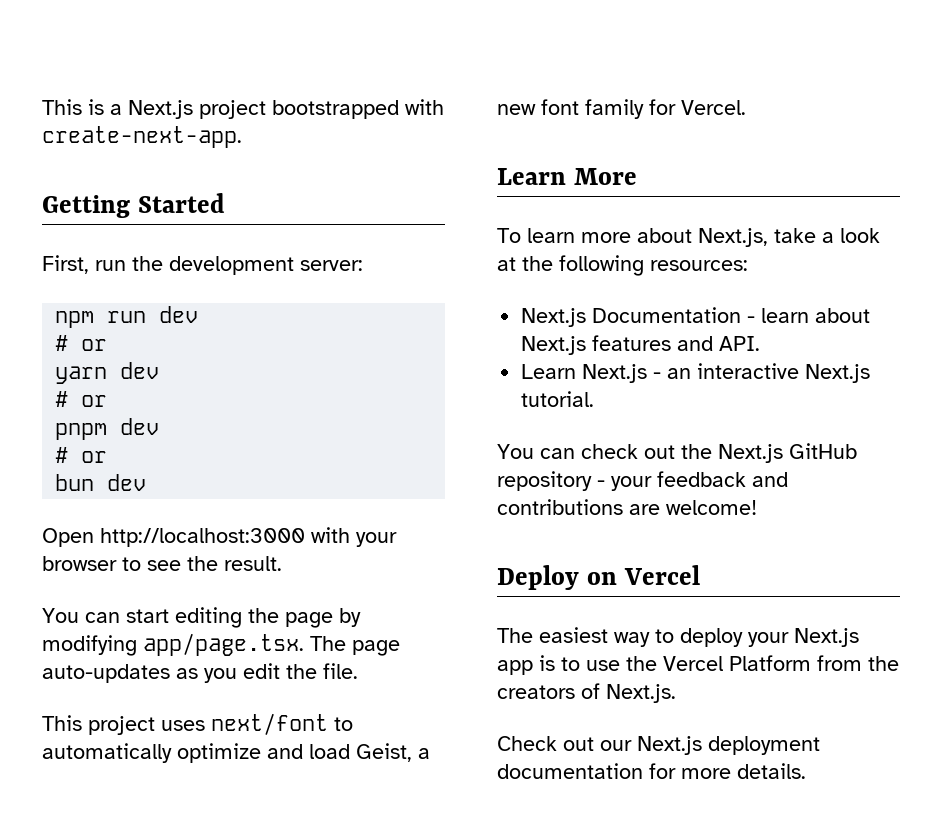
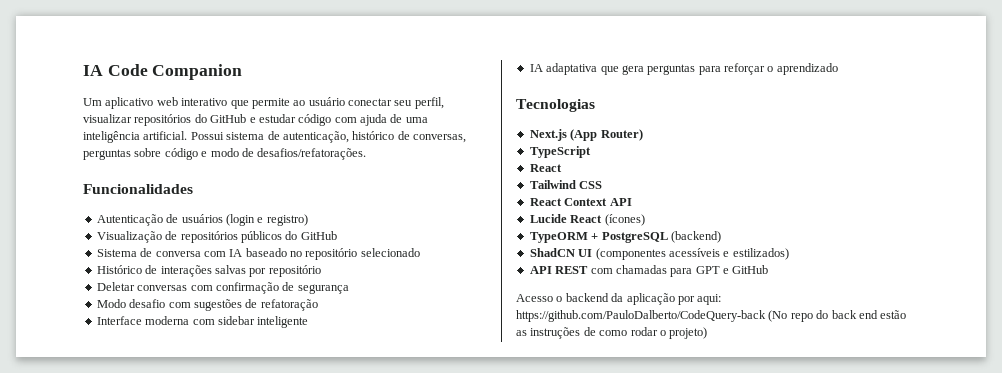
- This is a Next.js project bootstrapped with create-next-app.
- Getting Started
- First, run the development server:
- npm run dev
- # or
- yarn dev
- # or
- pnpm dev
- # or
- bun dev
- Open http://localhost:3000 with your browser to see the result.
- You can start editing the page by modifying app/page.tsx. The page auto-updates as you edit the file.
- This project uses next/font to automatically optimize and load Geist, a new font family for Vercel.
- Learn More
- To learn more about Next.js, take a look at the following resources:
- Next.js Documentation - learn about Next.js features and API.
- Learn Next.js - an interactive Next.js tutorial.
- You can check out the Next.js GitHub repository - your feedback and contributions are welcome!
- Deploy on Vercel
- The easiest way to deploy your Next.js app is to use the Vercel Platform from the creators of Next.js.
- Check out our Next.js deployment documentation for more details.
+ IA Code Companion
+ Um aplicativo web interativo que permite ao usuário conectar seu perfil, visualizar repositórios do GitHub e estudar código com ajuda de uma inteligência artificial. Possui sistema de autenticação, histórico de conversas, perguntas sobre código e modo de desafios/refatorações.
+ Funcionalidades
+ Autenticação de usuários (login e registro)
+ Visualização de repositórios públicos do GitHub
+ Sistema de conversa com IA baseado no repositório selecionado
+ Histórico de interações salvas por repositório
+ Deletar conversas com confirmação de segurança
+ Modo desafio com sugestões de refatoração
+ Interface moderna com sidebar inteligente
+ IA adaptativa que gera perguntas para reforçar o aprendizado
+ Tecnologias
+ Next.js (App Router)
+ TypeScript
+ React
+ Tailwind CSS
+ React Context API
+ Lucide React (ícones)
+ TypeORM + PostgreSQL (backend)
+ ShadCN UI (componentes acessíveis e estilizados)
+ API REST com chamadas para GPT e GitHub
+ Acesso o backend da aplicação por aqui: https://github.com/PauloDalberto/CodeQuery-back (No repo do back end estão as instruções de como rodar o projeto)

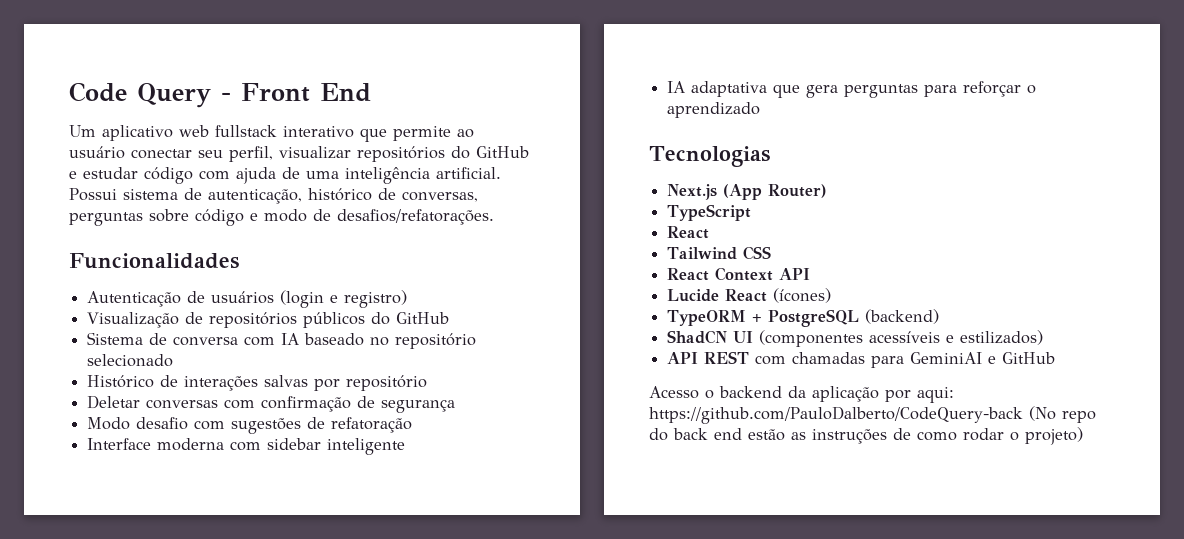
- IA Code Companion
+ Code Query - Front End
- Um aplicativo web interativo que permite ao usuário conectar seu perfil, visualizar repositórios do GitHub e estudar código com ajuda de uma inteligência artificial.
+ Um aplicativo web fullstack interativo que permite ao usuário conectar seu perfil, visualizar repositórios do GitHub e estudar código com ajuda de uma inteligência artificial.
- API REST com chamadas para GPT e GitHub
+ API REST com chamadas para GeminiAI e GitHub

